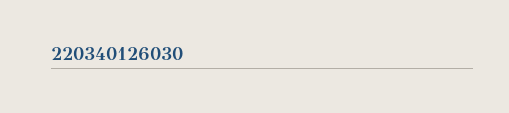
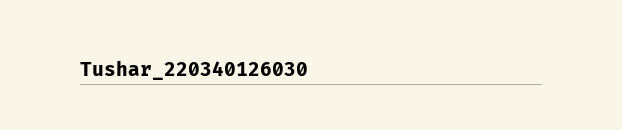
- 220340126030
+ Tushar_220340126030

